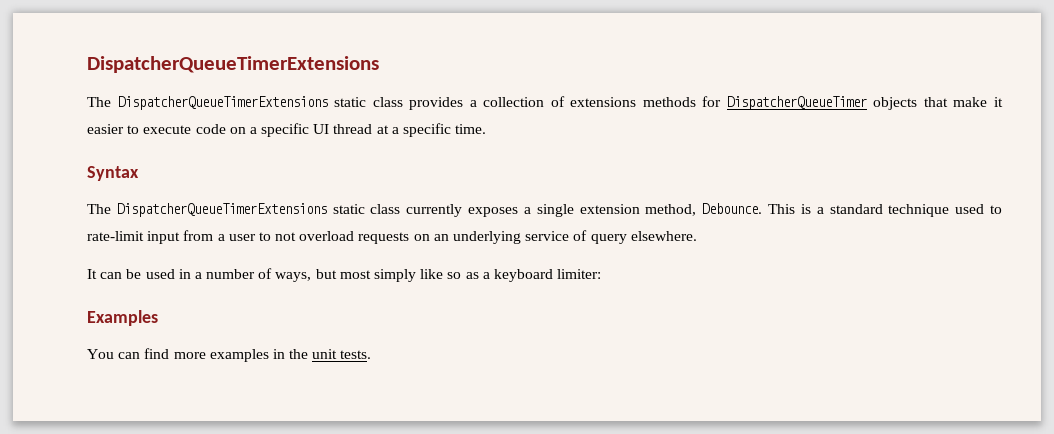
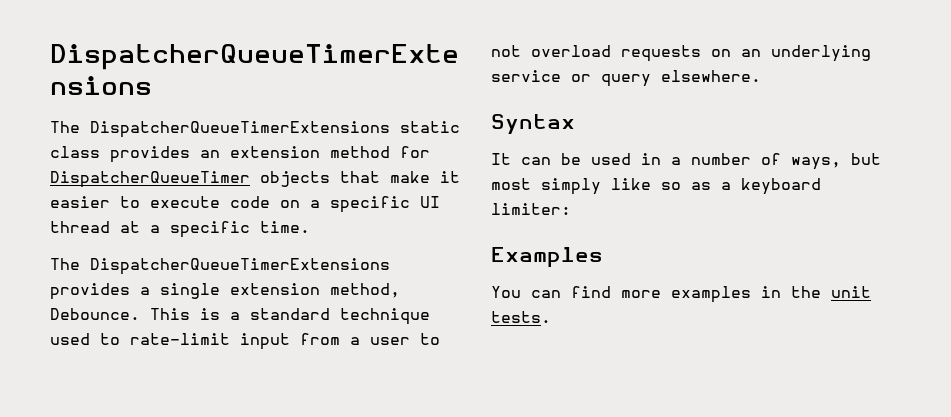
- The DispatcherQueueTimerExtensions static class provides a collection of extensions methods for DispatcherQueueTimer objects that make it easier to execute code on a specific UI thread at a specific time.
+ The DispatcherQueueTimerExtensions static class provides an extension method for DispatcherQueueTimer objects that make it easier to execute code on a specific UI thread at a specific time.
- Syntax
- The DispatcherQueueTimerExtensions static class currently exposes a single extension method, Debounce.
+ The DispatcherQueueTimerExtensions provides a single extension method, Debounce.
- This is a standard technique used to rate-limit input from a user to not overload requests on an underlying service of query elsewhere.
+ This is a standard technique used to rate-limit input from a user to not overload requests on an underlying service or query elsewhere.
+ Syntax

